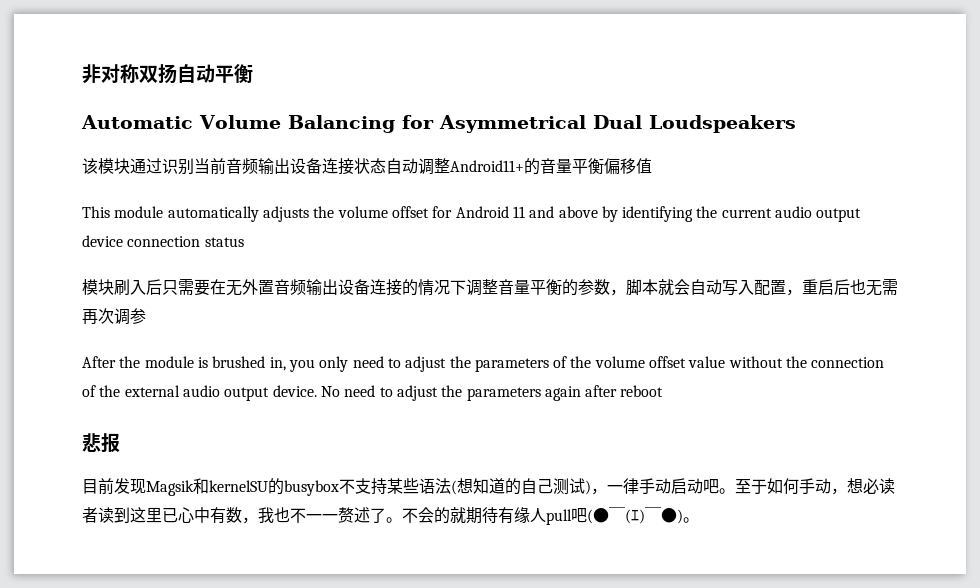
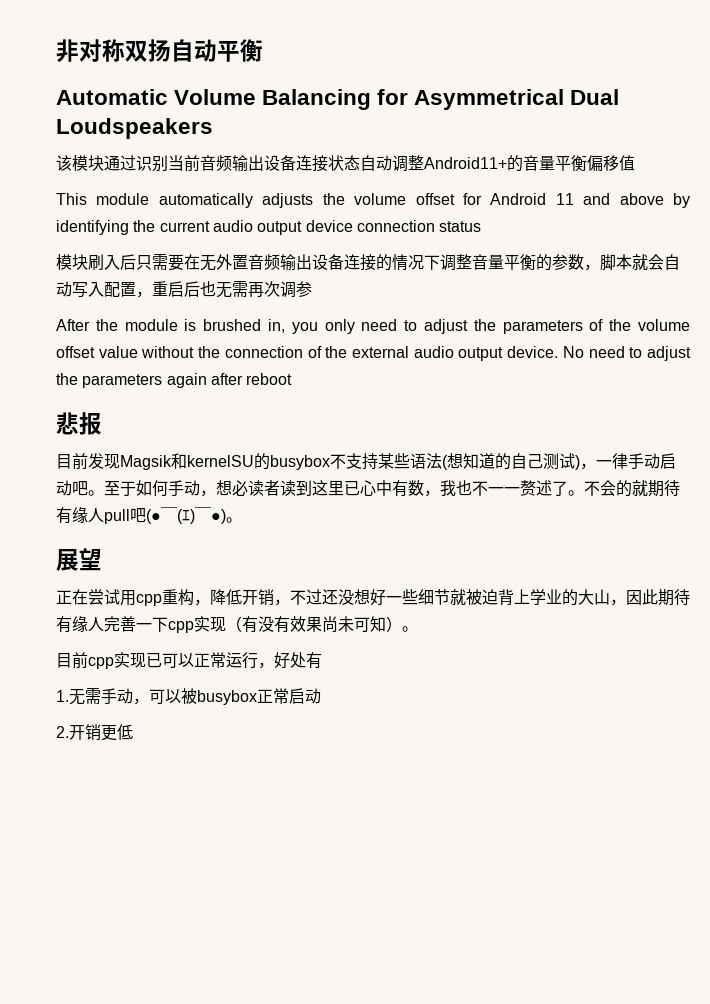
+ 展望
+ 正在尝试用cpp重构，降低开销，不过还没想好一些细节就被迫背上学业的大山，因此期待有缘人完善一下cpp实现（有没有效果尚未可知）。
+ 目前cpp实现已可以正常运行，好处有
+ 1.无需手动，可以被busybox正常启动
+ 2.开销更低

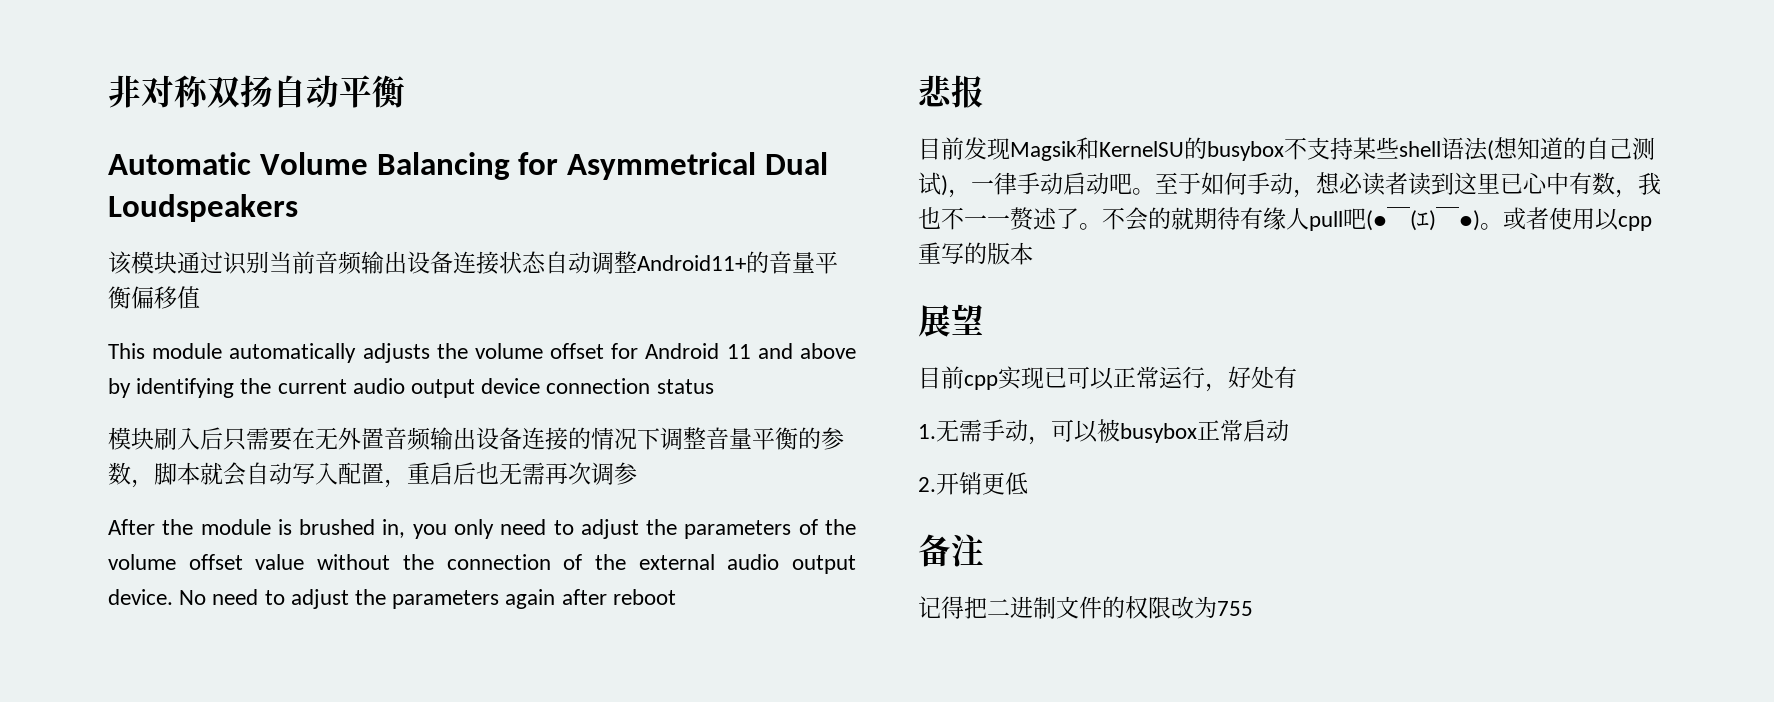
- 目前发现Magsik和kernelSU的busybox不支持某些语法(想知道的自己测试)，一律手动启动吧。
+ 目前发现Magsik和KernelSU的busybox不支持某些shell语法(想知道的自己测试)，一律手动启动吧。
- 不会的就期待有缘人pull吧(●￣(ｴ)￣●)。
+ 不会的就期待有缘人pull吧(●￣(ｴ)￣●)。或者使用以cpp重写的版本
  展望
- 正在尝试用cpp重构，降低开销，不过还没想好一些细节就被迫背上学业的大山，因此期待有缘人完善一下cpp实现（有没有效果尚未可知）。
+ 备注
+ 记得把二进制文件的权限改为755

